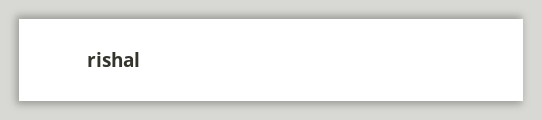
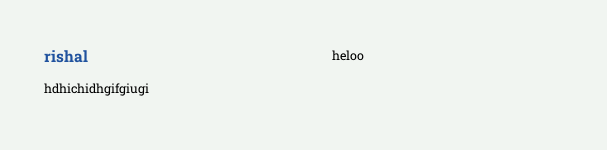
+ hdhichidhgifgiugi
+ heloo

